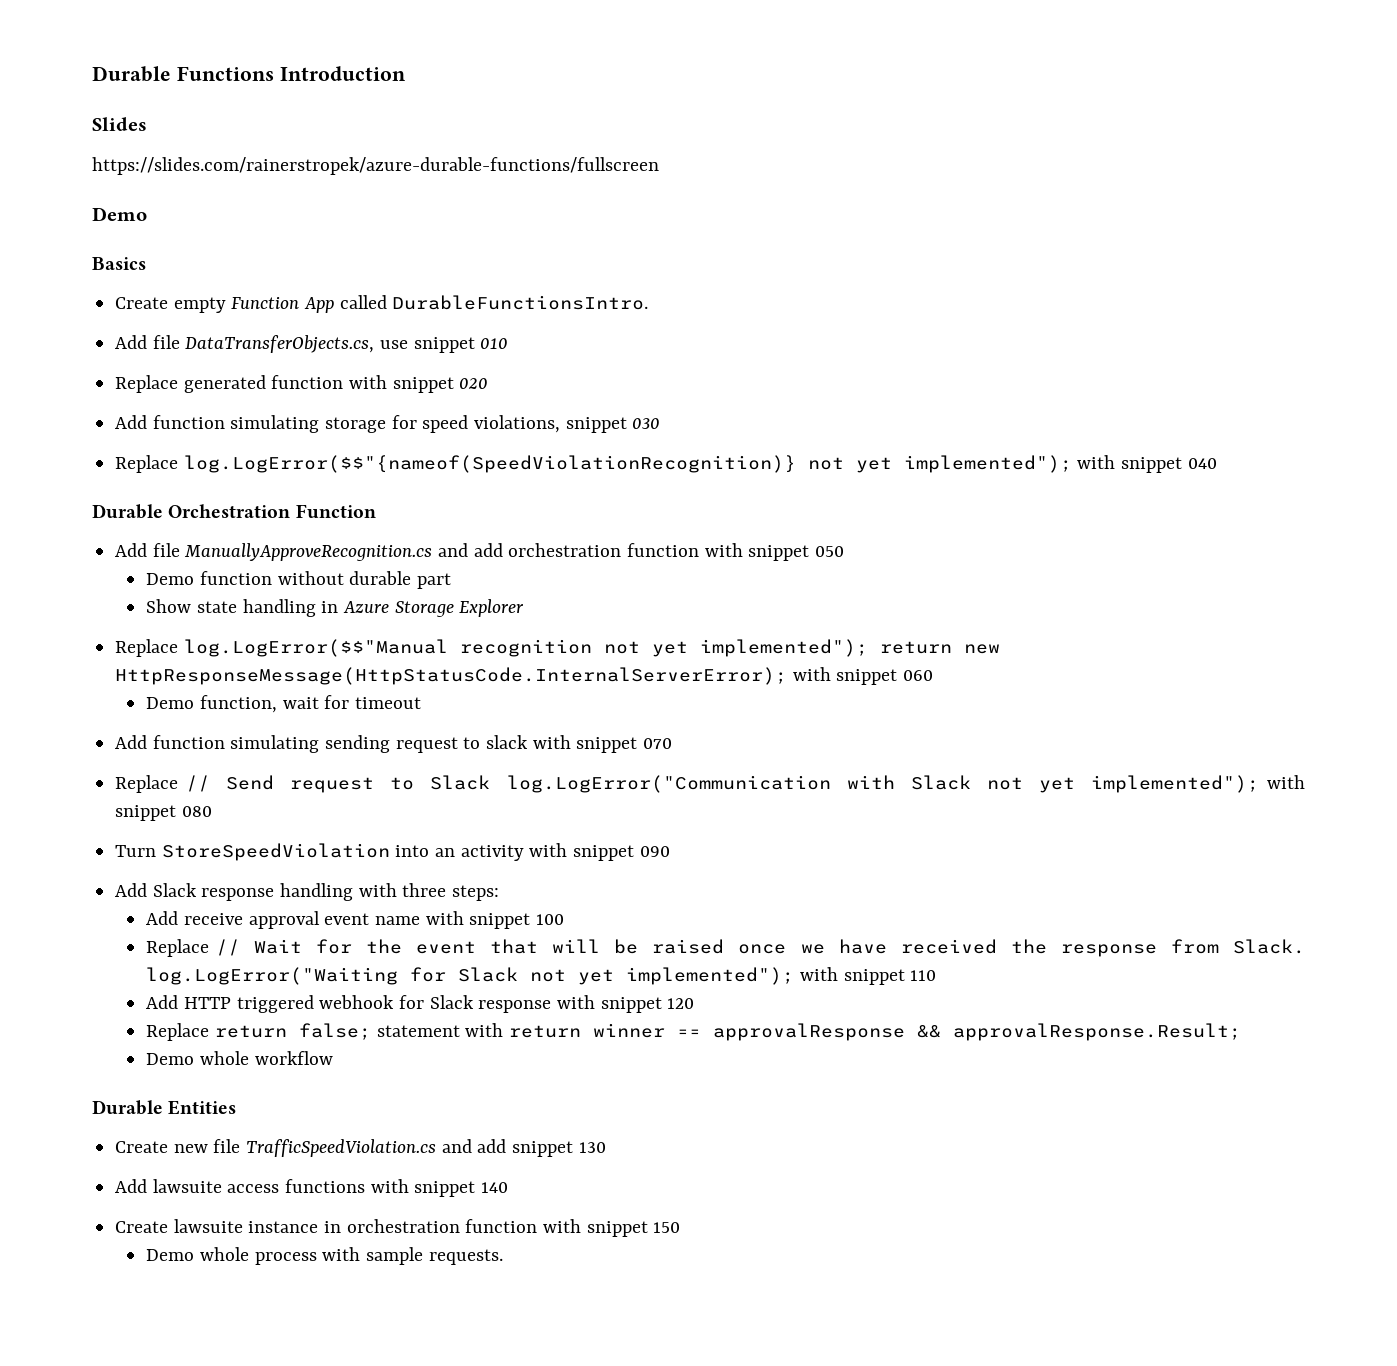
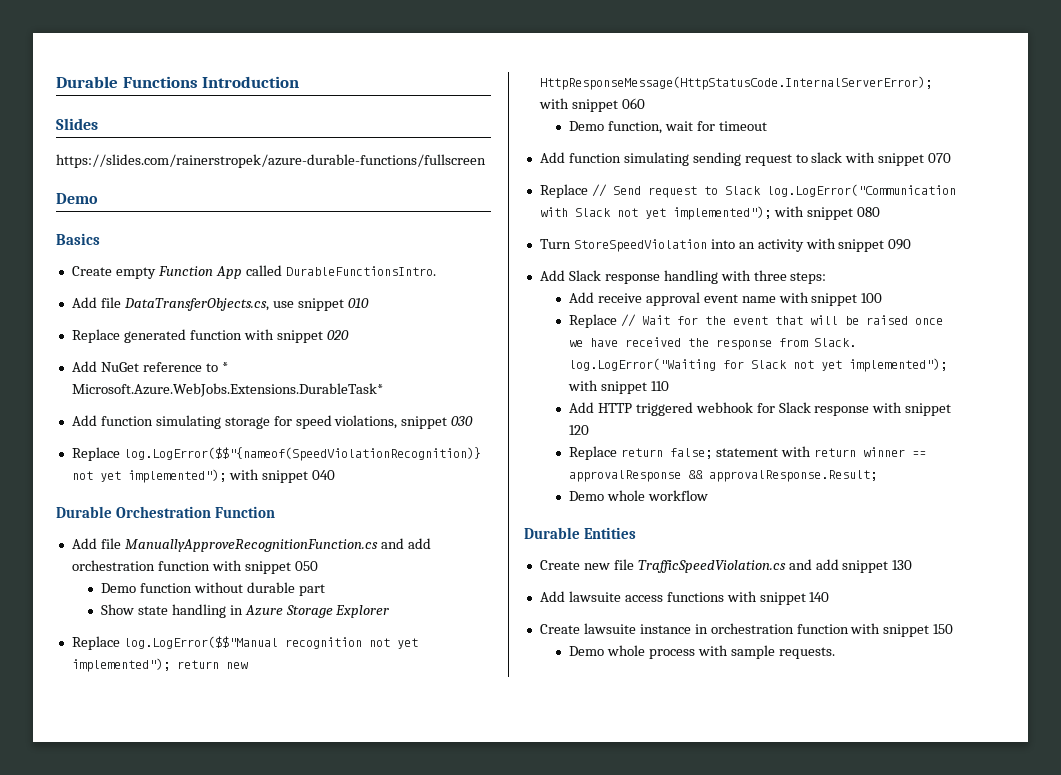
+ Add NuGet reference to * Microsoft.Azure.WebJobs.Extensions.DurableTask*
- Add file ManuallyApproveRecognition.cs and add orchestration function with snippet 050
+ Add file ManuallyApproveRecognitionFunction.cs and add orchestration function with snippet 050

